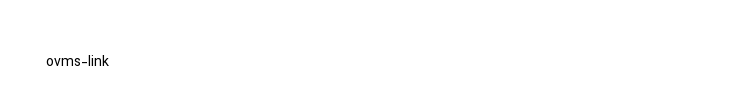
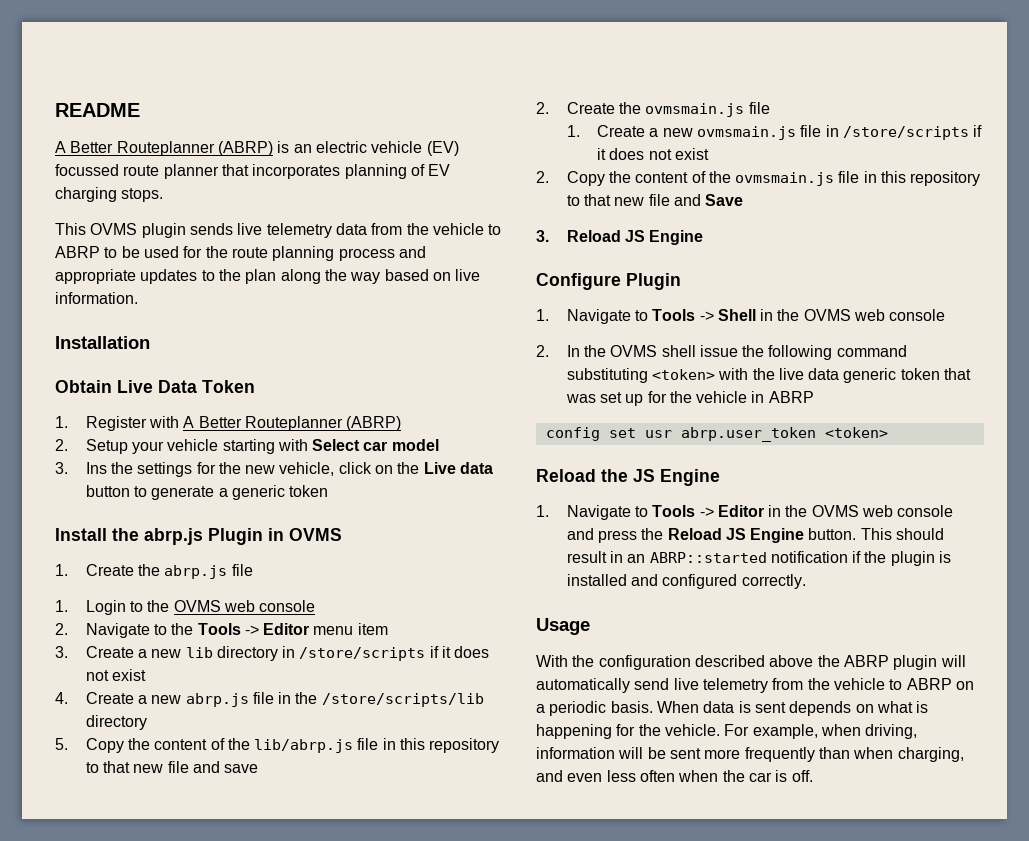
- ovms-link
+ README
+ A Better Routeplanner (ABRP) is an electric vehicle (EV) focussed route planner that incorporates planning of EV charging stops.
+ This OVMS plugin sends live telemetry data from the vehicle to ABRP to be used for the route planning process and appropriate updates to the plan along the way based on live information.
+ Installation
+ Obtain Live Data Token
+ 1. Register with A Better Routeplanner (ABRP)
+ 2. Setup your vehicle starting with Select car model
+ 3. Ins the settings for the new vehicle, click on the Live data button to generate a generic token
+ Install the abrp.js Plugin in OVMS
+ 1. Create the abrp.js file
+ 1. Login to the OVMS web console
+ 2. Navigate to the Tools -> Editor menu item
+ 3. Create a new lib directory in /store/scripts if it does not exist
+ 4. Create a new abrp.js file in the /store/scripts/lib directory
+ 5. Copy the content of the lib/abrp.js file in this repository to that new file and save
+ 2. Create the ovmsmain.js file
+ 1. Create a new ovmsmain.js file in /store/scripts if it does not exist
+ 2. Copy the content of the ovmsmain.js file in this repository to that new file and Save
+ 3. Reload JS Engine
+ Configure Plugin
+ 1. Navigate to Tools -> Shell in the OVMS web console
+ 2. In the OVMS shell issue the following command substituting <token> with the live data generic token that was set up for the vehicle in ABRP
+ config set usr abrp.user_token <token>
+ Reload the JS Engine
+ 1. Navigate to Tools -> Editor in the OVMS web console and press the Reload JS Engine button. This should result in an ABRP::started notification if the plugin is installed and configured correctly.
+ Usage
+ With the configuration described above the ABRP plugin will automatically send live telemetry from the vehicle to ABRP on a periodic basis. When data is sent depends on what is happening for the vehicle. For example, when driving, information will be sent more frequently than when charging, and even less often when the car is off.

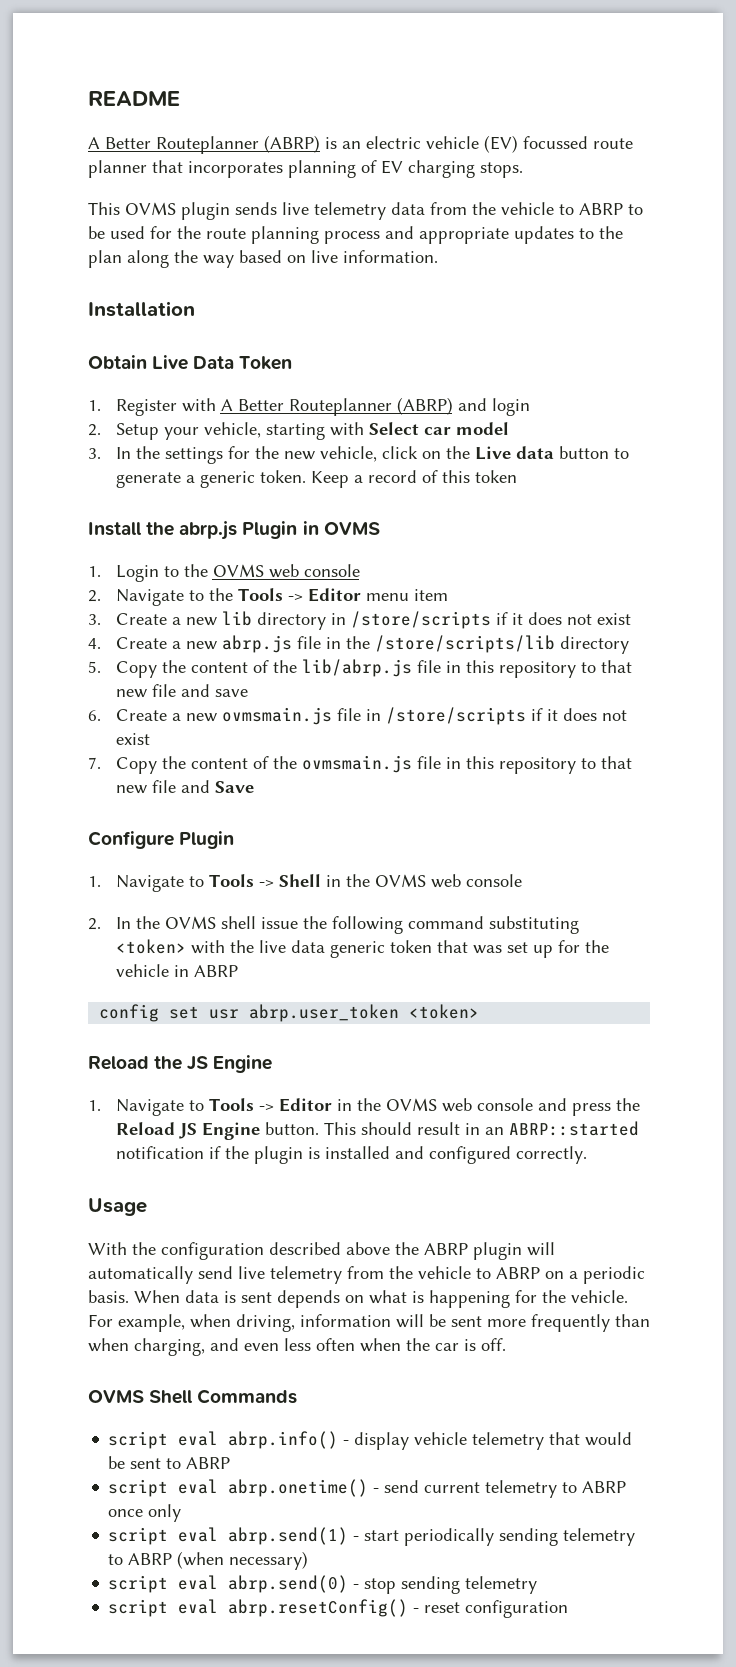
- 1. Register with A Better Routeplanner (ABRP)
+ 1. Register with A Better Routeplanner (ABRP) and login
- 2. Setup your vehicle starting with Select car model
+ 2. Setup your vehicle, starting with Select car model
- 3. Ins the settings for the new vehicle, click on the Live data button to generate a generic token
+ 3. In the settings for the new vehicle, click on the Live data button to generate a generic token. Keep a record of this token
- 1. Create the abrp.js file
- 2. Create the ovmsmain.js file
- 1. Create a new ovmsmain.js file in /store/scripts if it does not exist
+ 6. Create a new ovmsmain.js file in /store/scripts if it does not exist
- 2. Copy the content of the ovmsmain.js file in this repository to that new file and Save
+ 7. Copy the content of the ovmsmain.js file in this repository to that new file and Save
- 3. Reload JS Engine
+ OVMS Shell Commands
+ script eval abrp.info() - display vehicle telemetry that would be sent to ABRP
+ script eval abrp.onetime() - send current telemetry to ABRP once only
+ script eval abrp.send(1) - start periodically sending telemetry to ABRP (when necessary)
+ script eval abrp.send(0) - stop sending telemetry
+ script eval abrp.resetConfig() - reset configuration

